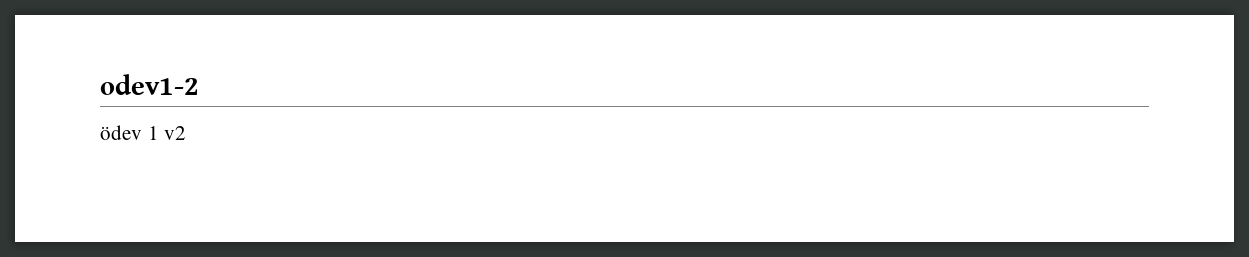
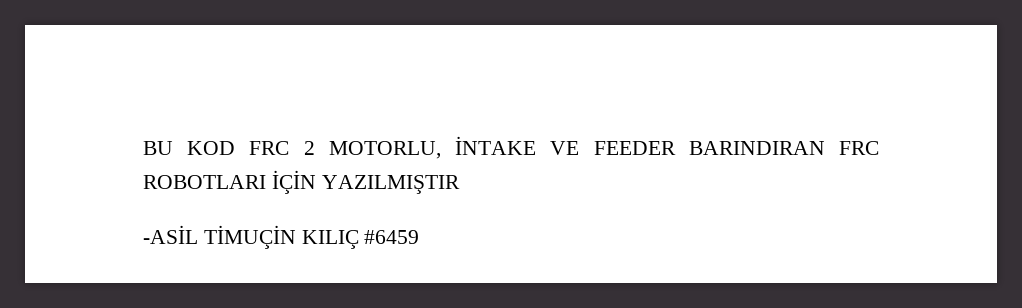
- odev1-2
- ödev 1 v2
+ BU KOD FRC 2 MOTORLU, İNTAKE VE FEEDER BARINDIRAN FRC ROBOTLARI İÇİN YAZILMIŞTIR
+ -ASİL TİMUÇİN KILIÇ #6459

